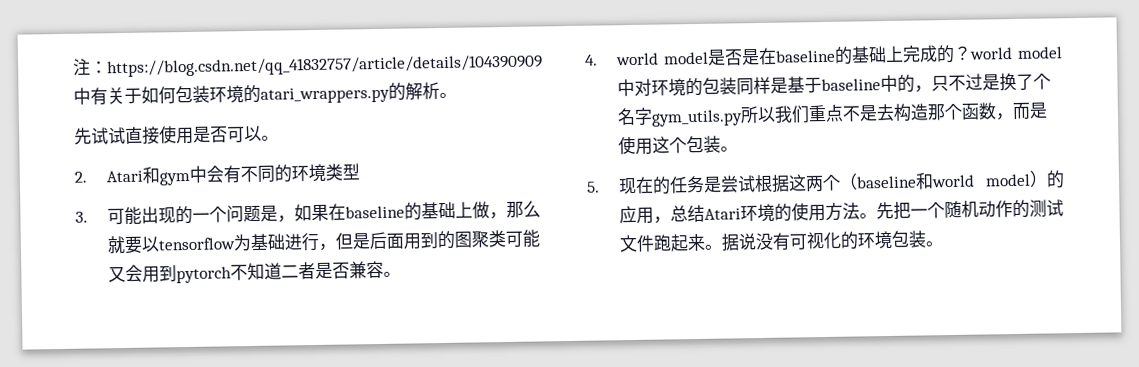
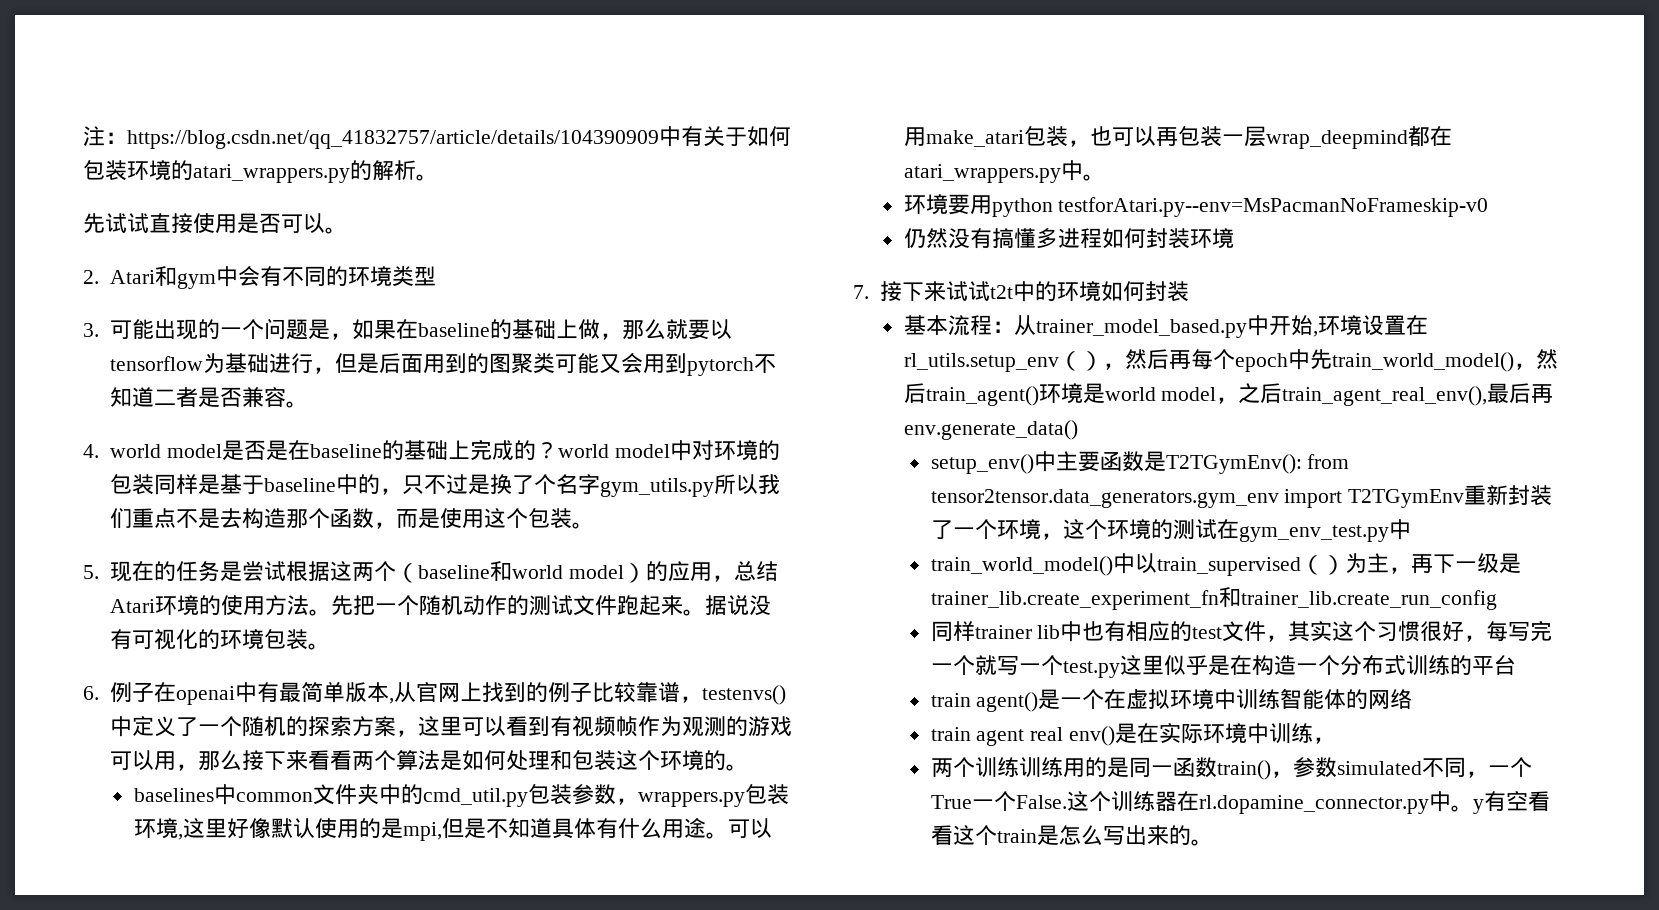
+ 6.例子在openai中有最简单版本,从官网上找到的例子比较靠谱，testenvs()中定义了一个随机的探索方案，这里可以看到有视频帧作为观测的游戏可以用，那么接下来看看两个算法是如何处理和包装这个环境的。
+ baselines中common文件夹中的cmd_util.py包装参数，wrappers.py包装环境,这里好像默认使用的是mpi,但是不知道具体有什么用途。可以用make_atari包装，也可以再包装一层wrap_deepmind都在atari_wrappers.py中。
+ 环境要用python testforAtari.py--env=MsPacmanNoFrameskip-v0
+ 仍然没有搞懂多进程如何封装环境
+ 7.接下来试试t2t中的环境如何封装
+ 基本流程：从trainer_model_based.py中开始,环境设置在rl_utils.setup_env（），然后再每个epoch中先train_world_model()，然后train_agent()环境是world model，之后train_agent_real_env(),最后再env.generate_data()
+ setup_env()中主要函数是T2TGymEnv(): from tensor2tensor.data_generators.gym_env import T2TGymEnv重新封装了一个环境，这个环境的测试在gym_env_test.py中
+ train_world_model()中以train_supervised（）为主，再下一级是trainer_lib.create_experiment_fn和trainer_lib.create_run_config
+ 同样trainer lib中也有相应的test文件，其实这个习惯很好，每写完一个就写一个test.py这里似乎是在构造一个分布式训练的平台
+ train agent()是一个在虚拟环境中训练智能体的网络
+ train agent real env()是在实际环境中训练，
+ 两个训练训练用的是同一函数train()，参数simulated不同，一个True一个False.这个训练器在rl.dopamine_connector.py中。y有空看看这个train是怎么写出来的。

